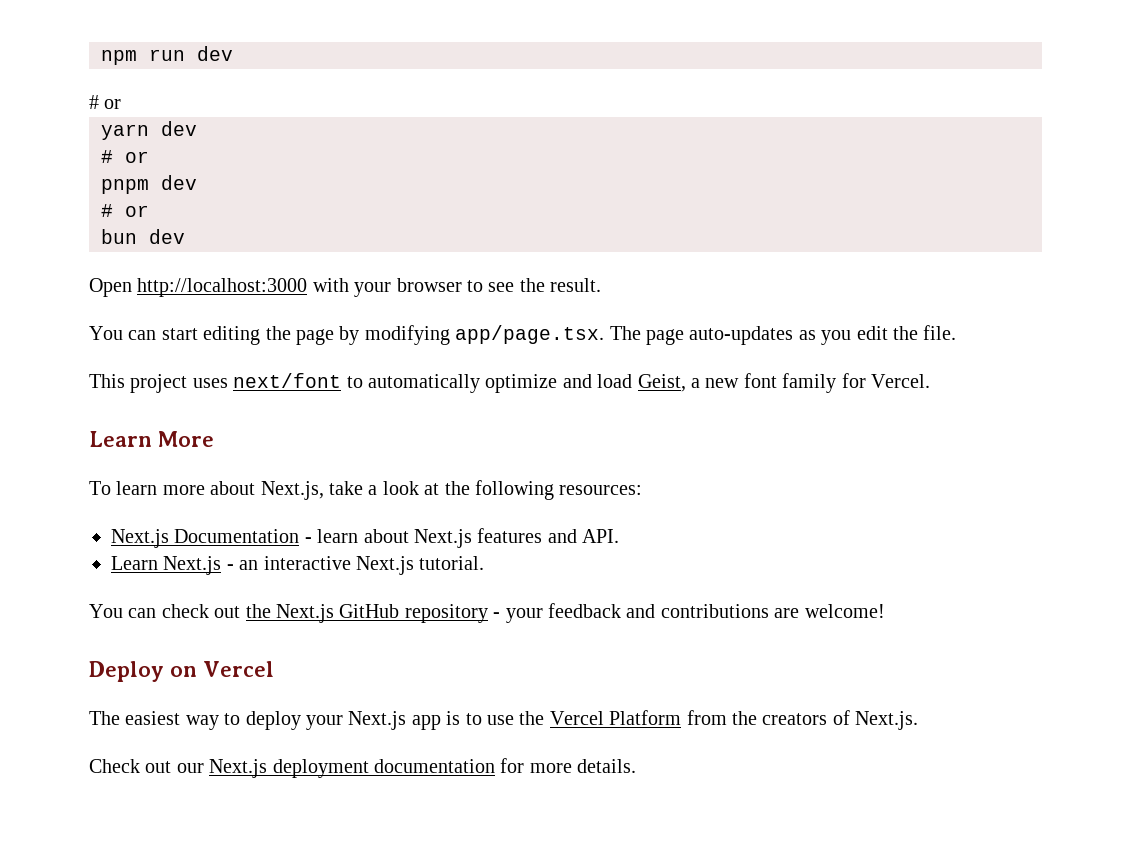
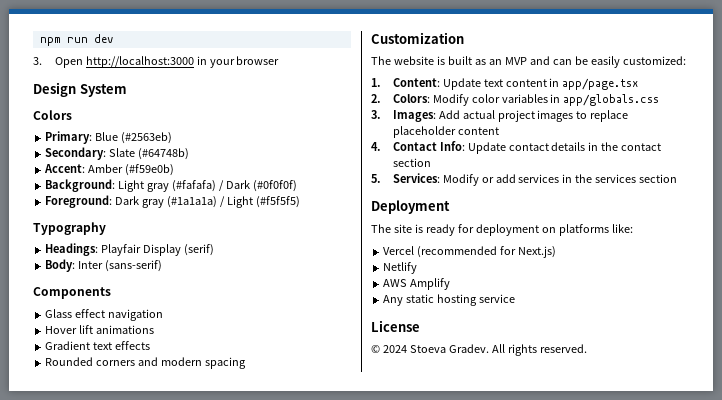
  npm run dev
- # or
- yarn dev
- # or
- pnpm dev
- # or
- bun dev
- Open http://localhost:3000 with your browser to see the result.
- You can start editing the page by modifying app/page.tsx. The page auto-updates as you edit the file.
- This project uses next/font to automatically optimize and load Geist, a new font family for Vercel.
- Learn More
- To learn more about Next.js, take a look at the following resources:
- Next.js Documentation - learn about Next.js features and API.
- Learn Next.js - an interactive Next.js tutorial.
- You can check out the Next.js GitHub repository - your feedback and contributions are welcome!
- Deploy on Vercel
- The easiest way to deploy your Next.js app is to use the Vercel Platform from the creators of Next.js.
- Check out our Next.js deployment documentation for more details.
+ 3. Open http://localhost:3000 in your browser
+ Design System
+ Colors
+ Primary: Blue (#2563eb)
+ Secondary: Slate (#64748b)
+ Accent: Amber (#f59e0b)
+ Background: Light gray (#fafafa) / Dark (#0f0f0f)
+ Foreground: Dark gray (#1a1a1a) / Light (#f5f5f5)
+ Typography
+ Headings: Playfair Display (serif)
+ Body: Inter (sans-serif)
+ Components
+ Glass effect navigation
+ Hover lift animations
+ Gradient text effects
+ Rounded corners and modern spacing
+ Customization
+ The website is built as an MVP and can be easily customized:
+ 1. Content: Update text content in app/page.tsx
+ 2. Colors: Modify color variables in app/globals.css
+ 3. Images: Add actual project images to replace placeholder content
+ 4. Contact Info: Update contact details in the contact section
+ 5. Services: Modify or add services in the services section
+ Deployment
+ The site is ready for deployment on platforms like:
+ Vercel (recommended for Next.js)
+ Netlify
+ AWS Amplify
+ Any static hosting service
+ License
+ © 2024 Stoeva Gradev. All rights reserved.

